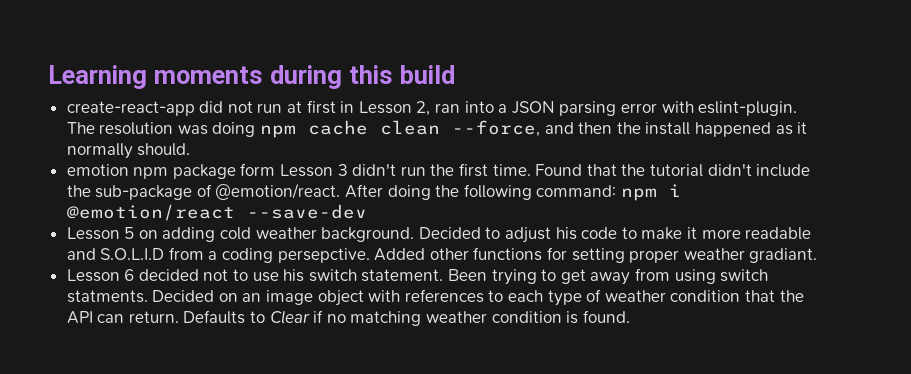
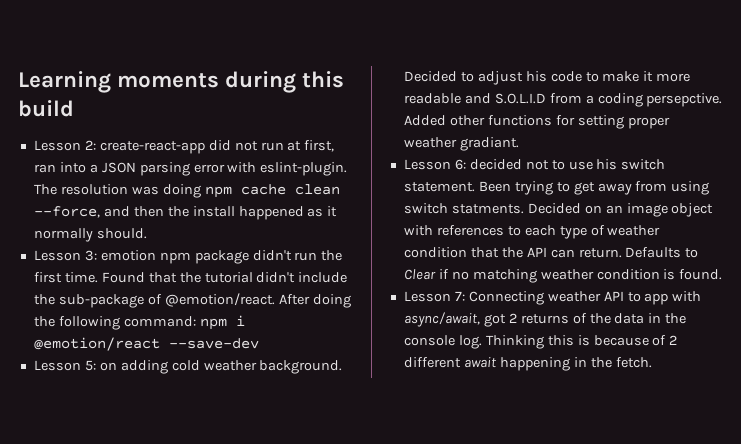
- create-react-app did not run at first in Lesson 2, ran into a JSON parsing error with eslint-plugin.
+ Lesson 2: create-react-app did not run at first, ran into a JSON parsing error with eslint-plugin.
- emotion npm package form Lesson 3 didn't run the first time.
+ Lesson 3: emotion npm package didn't run the first time.
- Lesson 5 on adding cold weather background.
+ Lesson 5: on adding cold weather background.
- Lesson 6 decided not to use his switch statement.
+ Lesson 6: decided not to use his switch statement.
+ Lesson 7: Connecting weather API to app with async/await, got 2 returns of the data in the console log. Thinking this is because of 2 different await happening in the fetch.

